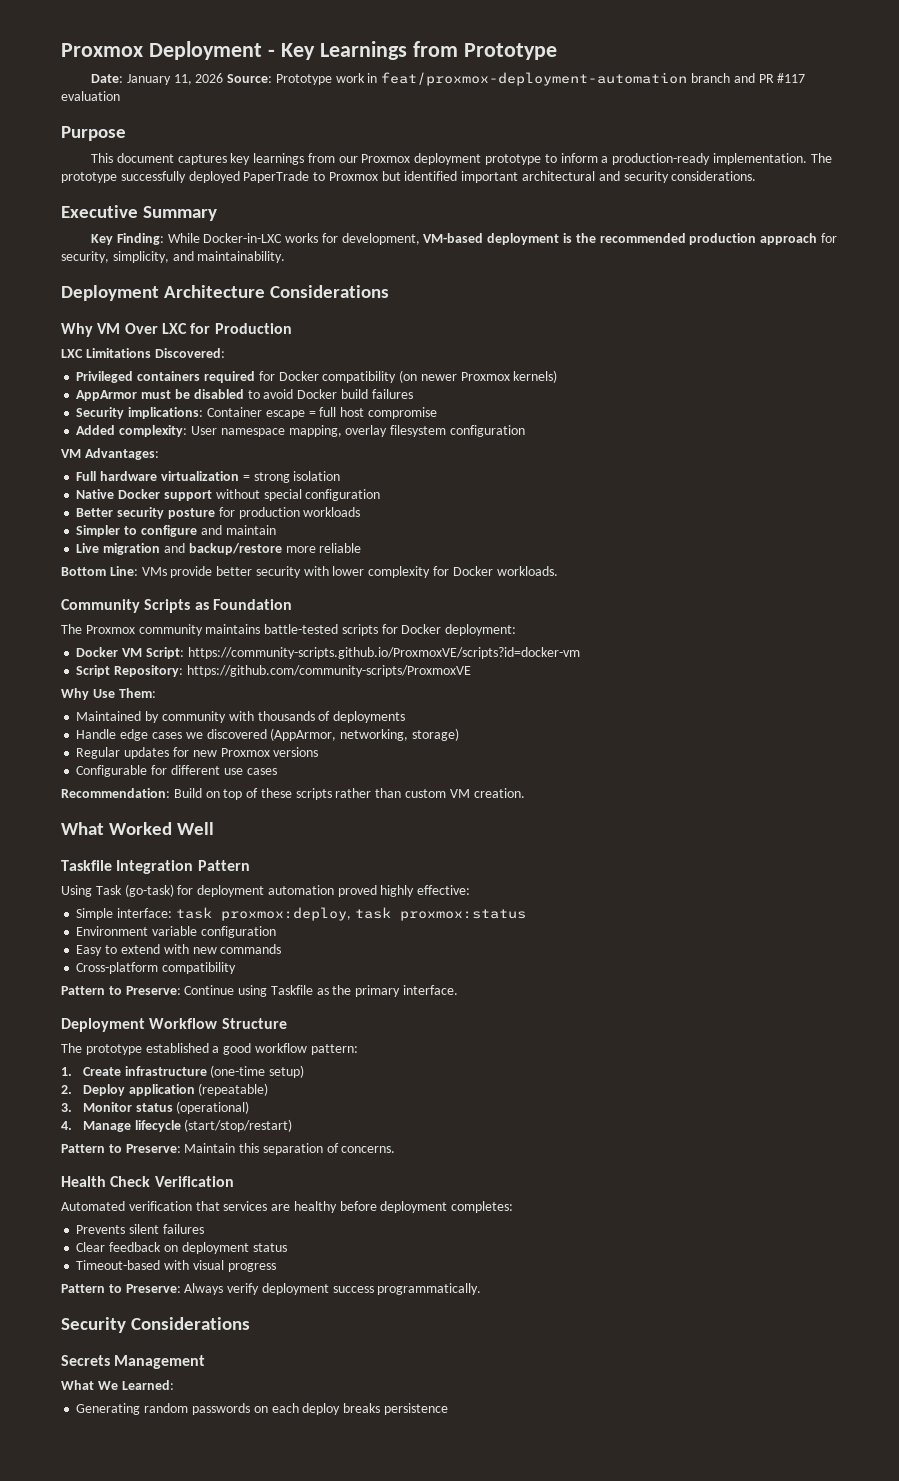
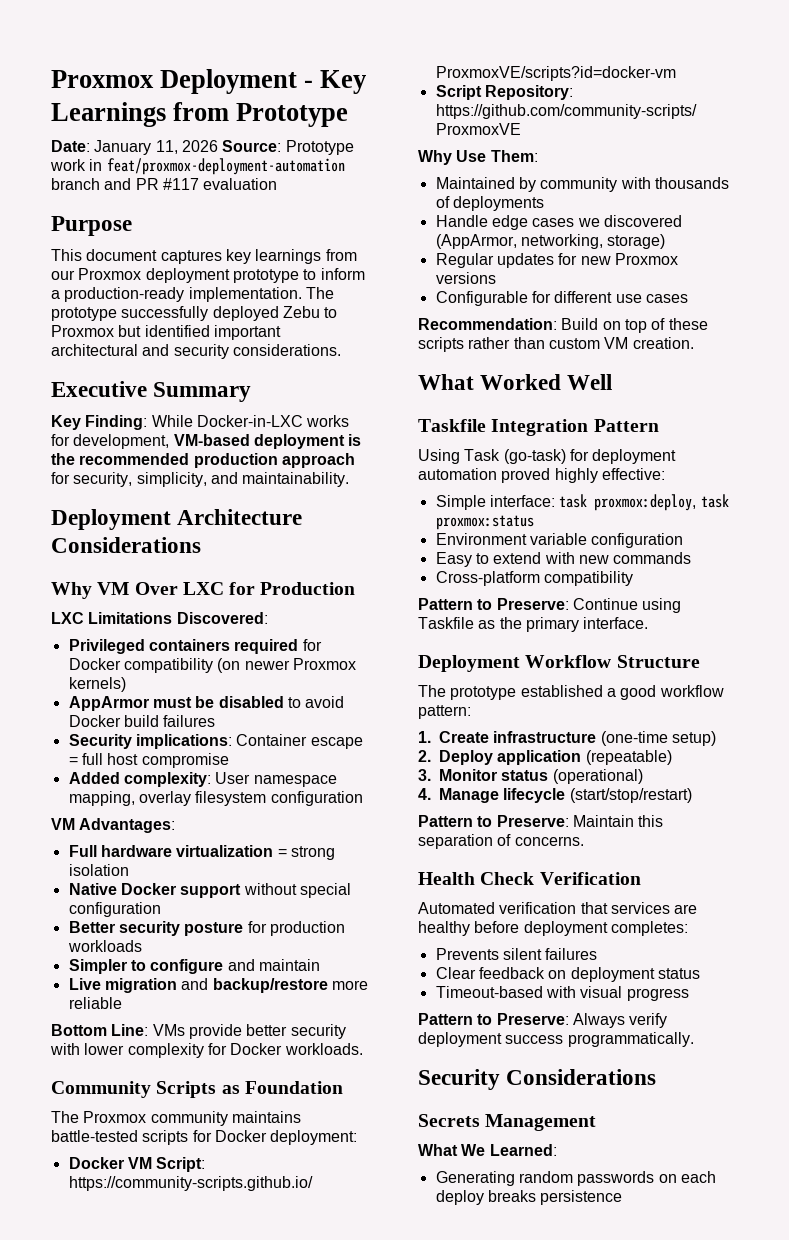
- The prototype successfully deployed PaperTrade to Proxmox but identified important architectural and security considerations.
+ The prototype successfully deployed Zebu to Proxmox but identified important architectural and security considerations.

